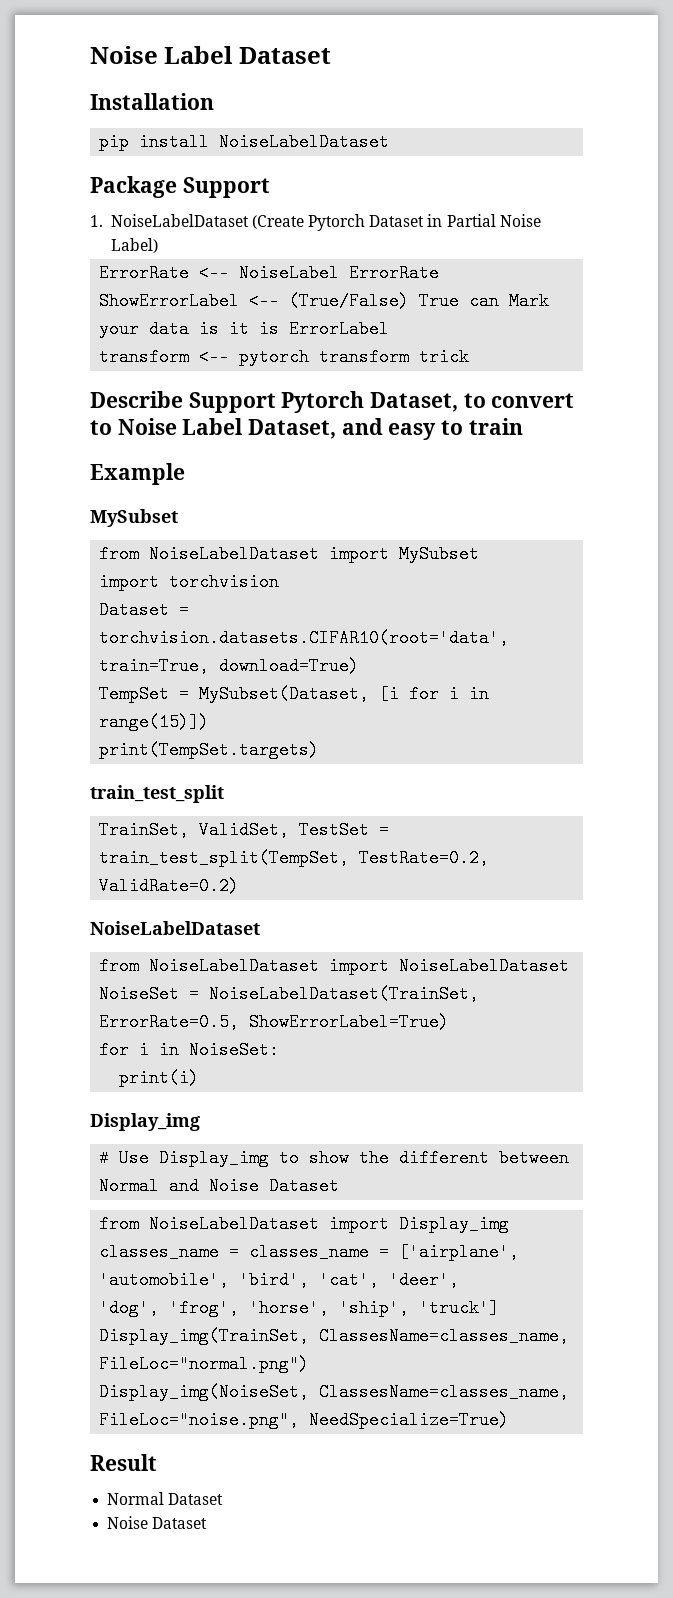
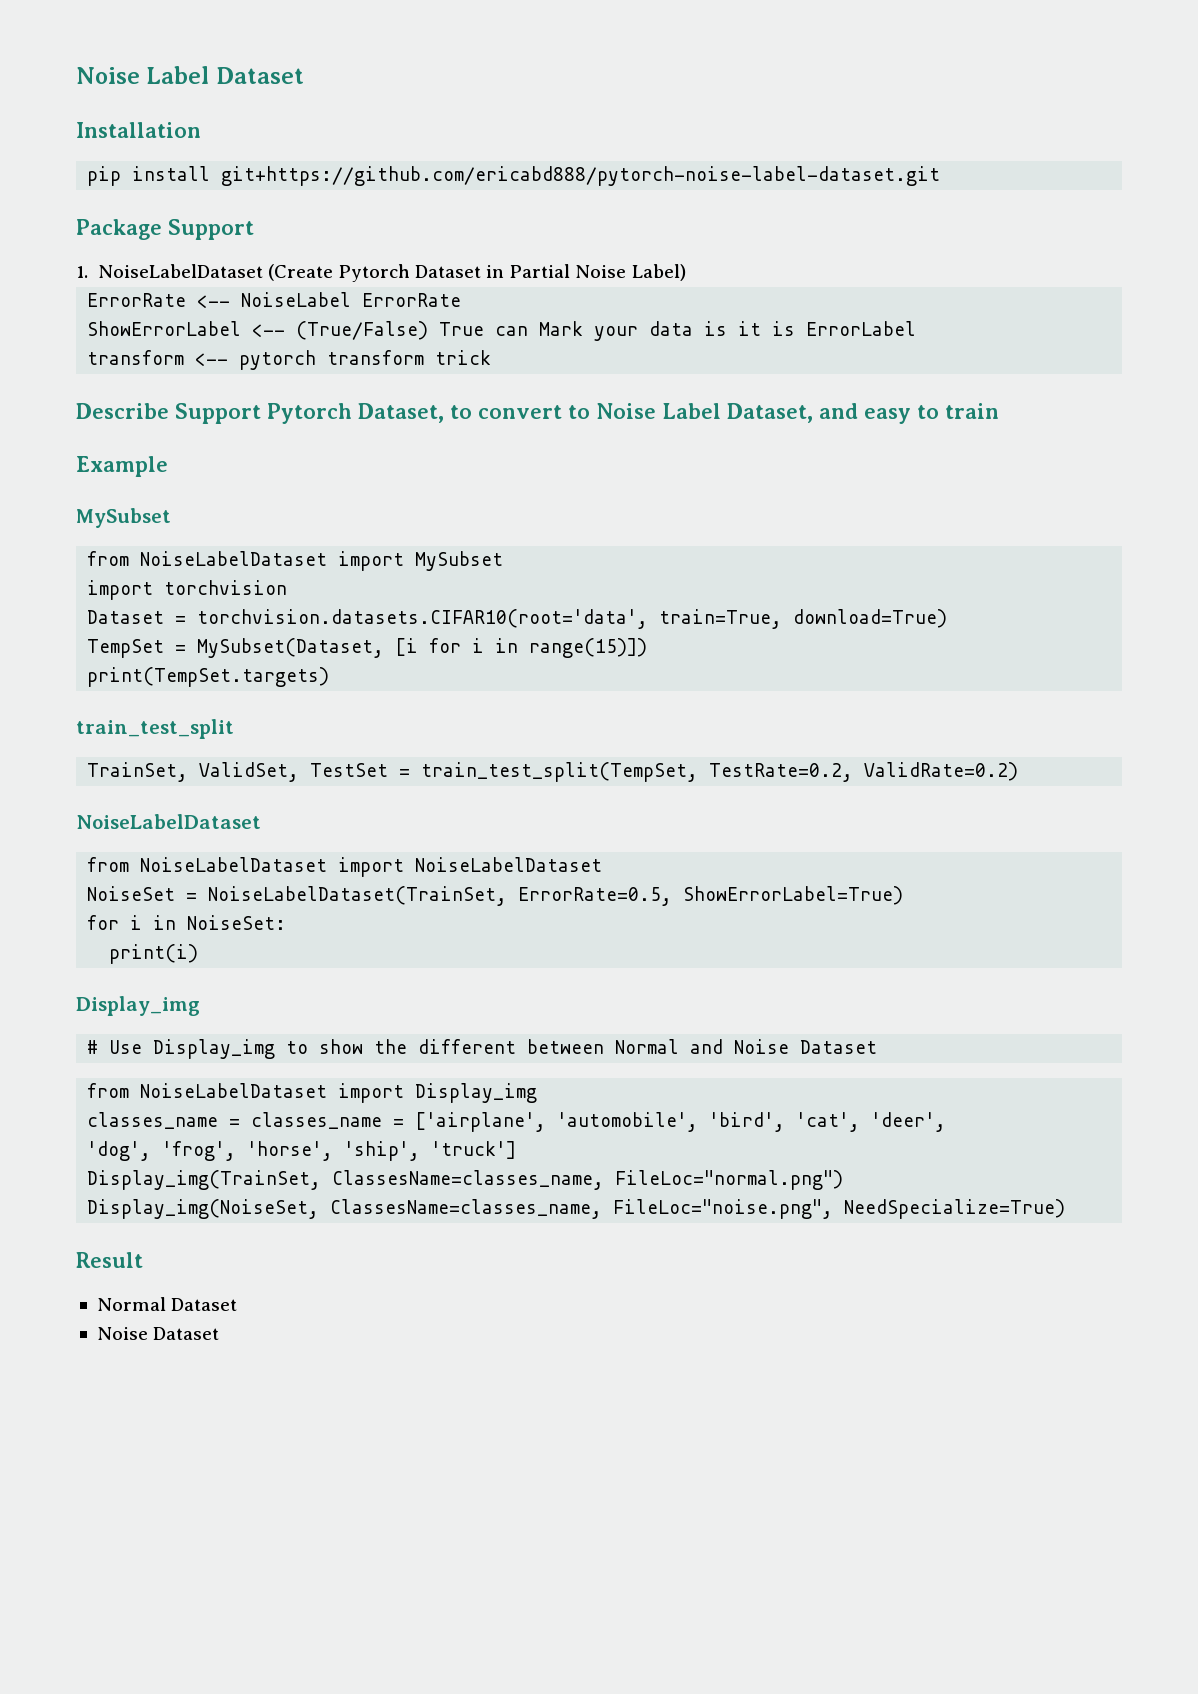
- pip install NoiseLabelDataset
+ pip install git+https://github.com/ericabd888/pytorch-noise-label-dataset.git

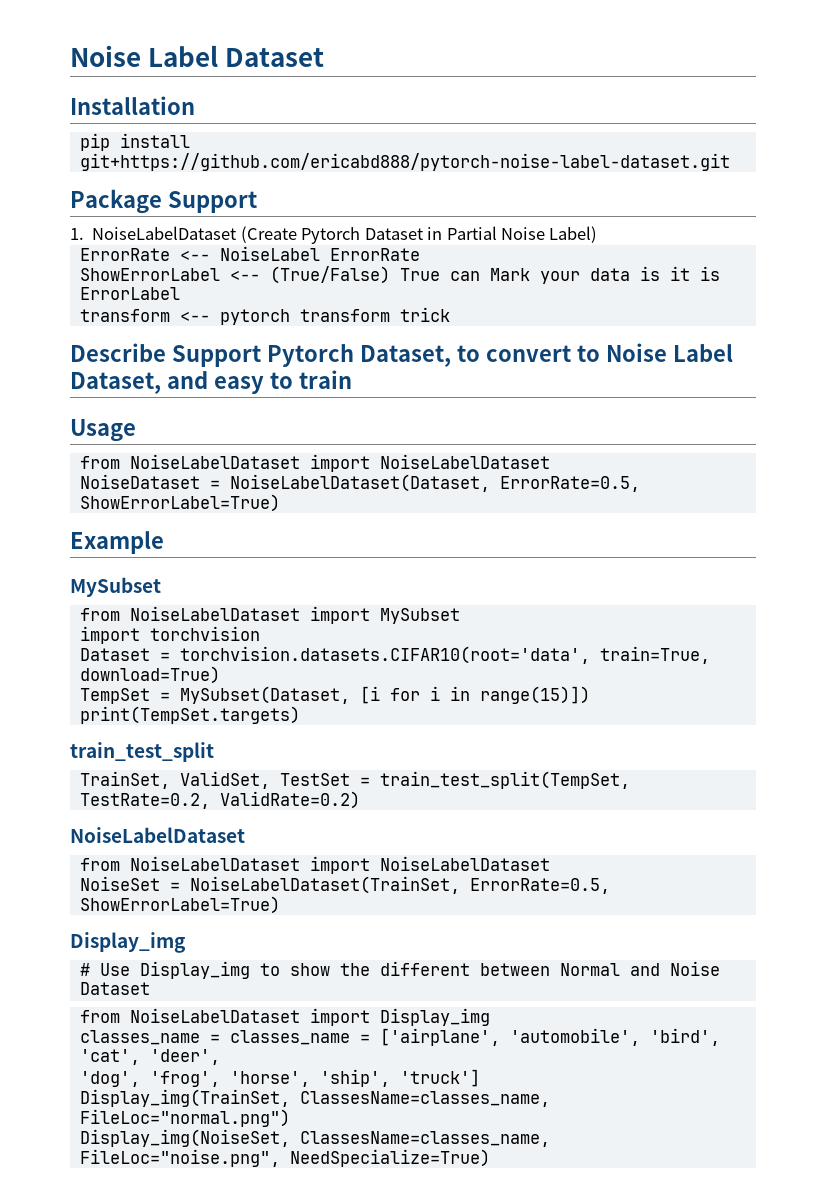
+ Usage
+ from NoiseLabelDataset import NoiseLabelDataset
+ NoiseDataset = NoiseLabelDataset(Dataset, ErrorRate=0.5, ShowErrorLabel=True)
- for i in NoiseSet:
- print(i)
- Result
- Normal Dataset
- Noise Dataset

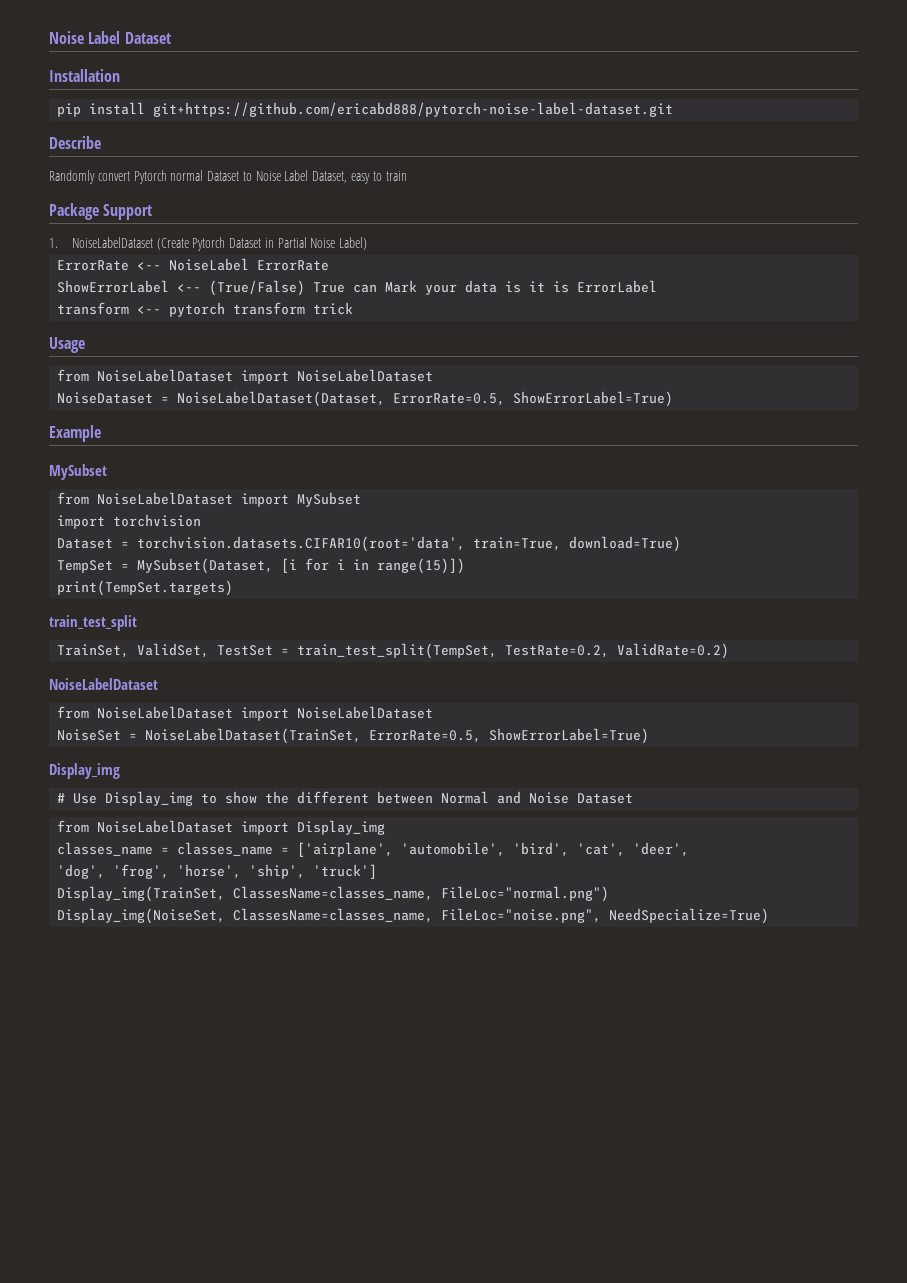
+ Describe
+ Randomly convert Pytorch normal Dataset to Noise Label Dataset, easy to train
- Describe Support Pytorch Dataset, to convert to Noise Label Dataset, and easy to train

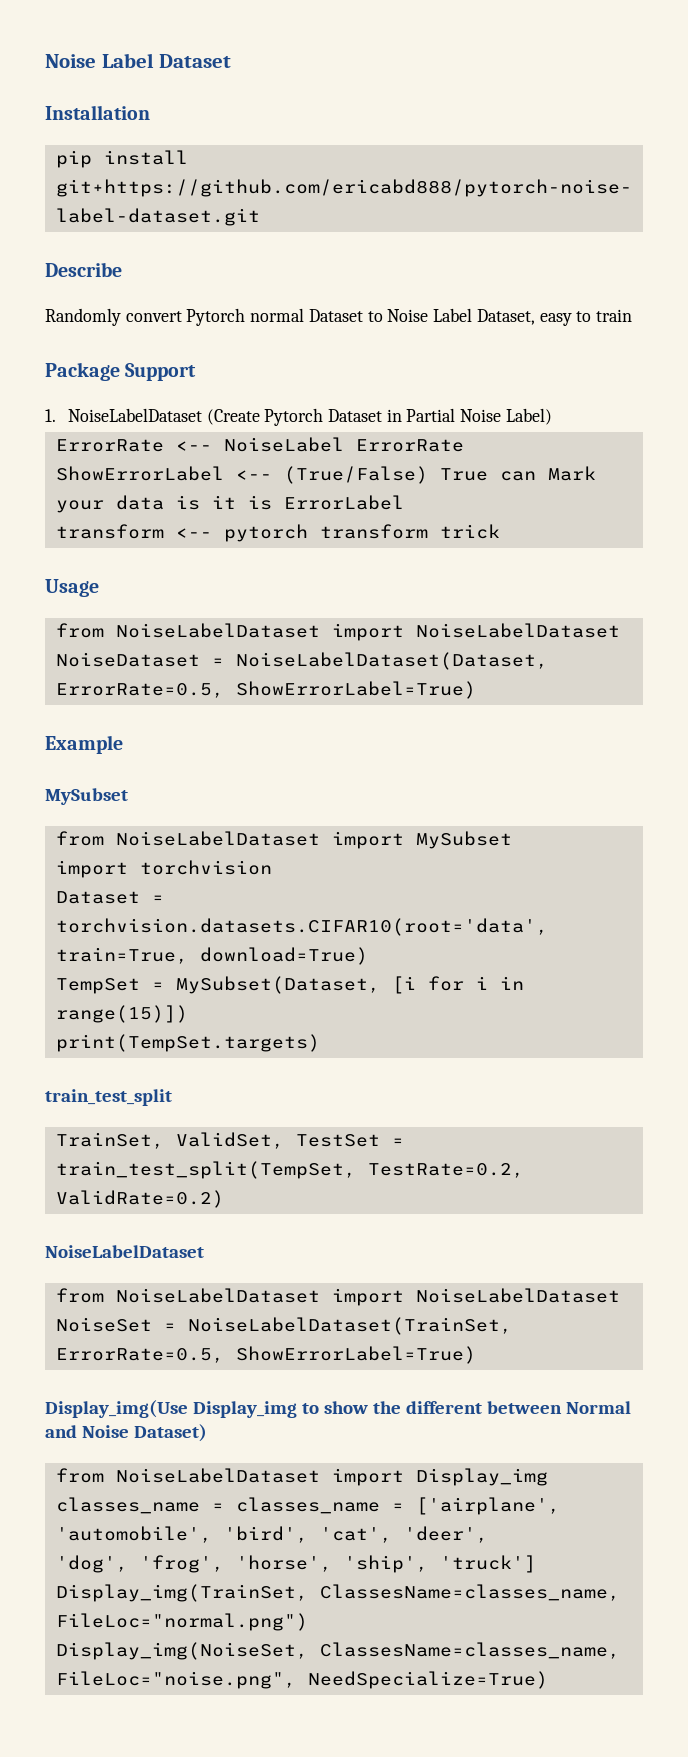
  NoiseSet = NoiseLabelDataset(TrainSet, ErrorRate=0.5, ShowErrorLabel=True)
- Display_img
- # Use Display_img to show the different between Normal and Noise Dataset
+ Display_img(Use Display_img to show the different between Normal and Noise Dataset)

